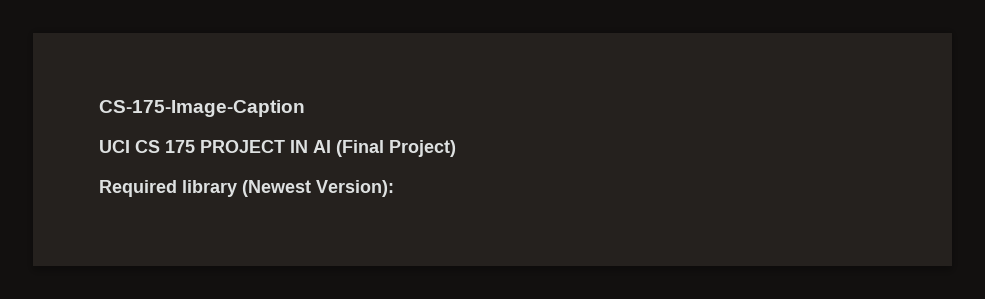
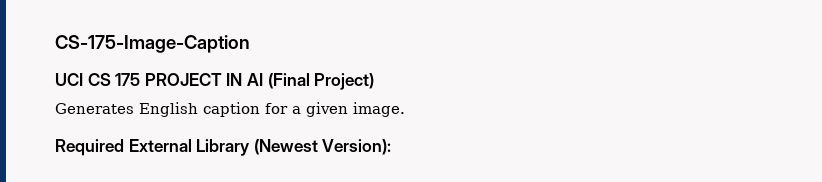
+ Generates English caption for a given image.
- Required library (Newest Version):
+ Required External Library (Newest Version):

